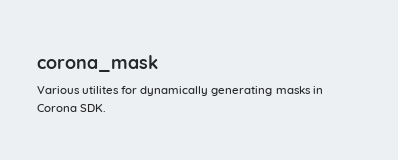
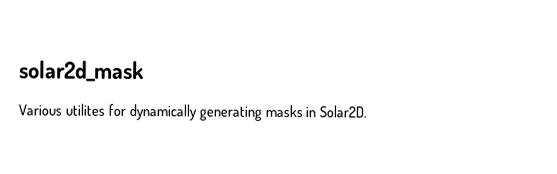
- corona_mask
+ solar2d_mask
- Various utilites for dynamically generating masks in Corona SDK.
+ Various utilites for dynamically generating masks in Solar2D.

